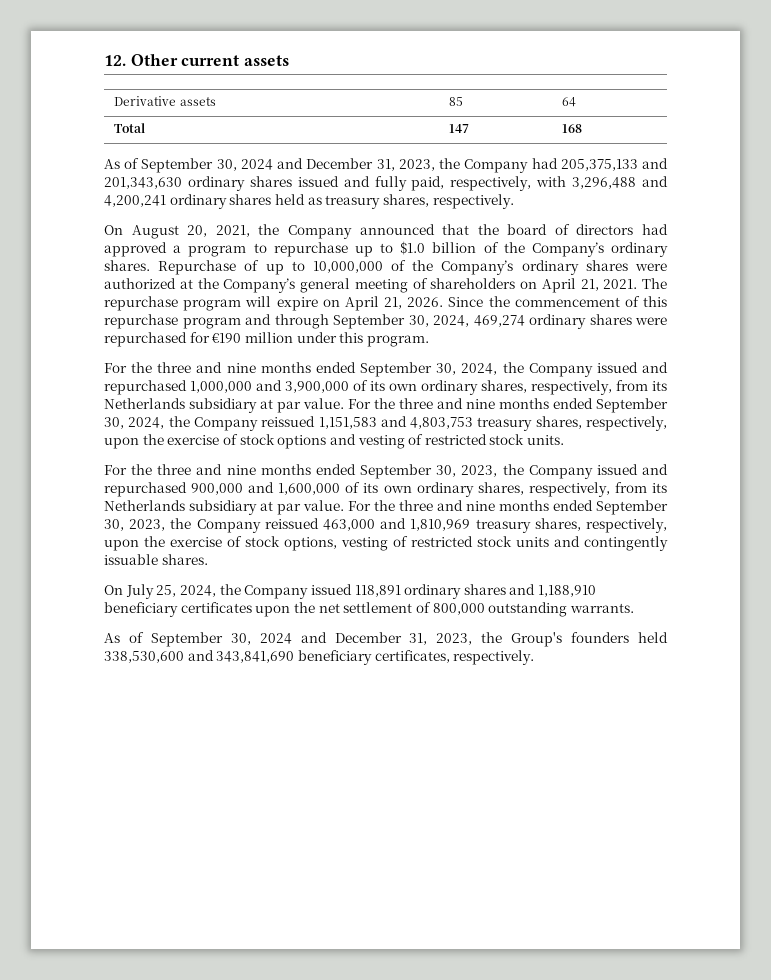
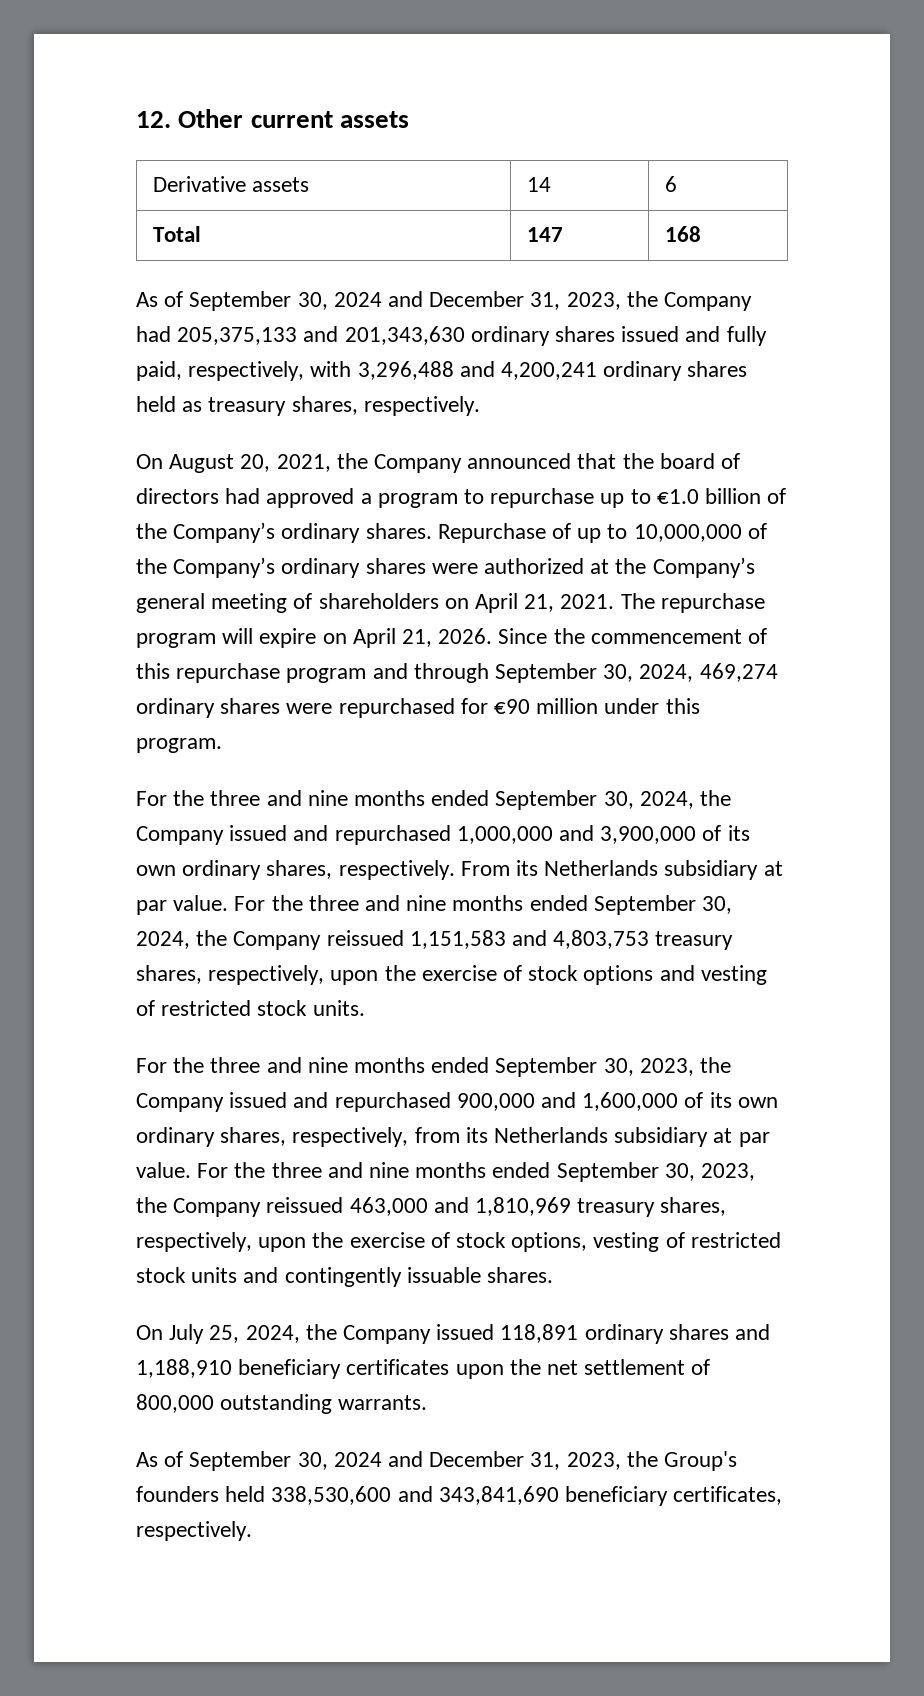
- Derivative assets | 85 | 64
+ Derivative assets | 14 | 6
- On August 20, 2021, the Company announced that the board of directors had approved a program to repurchase up to $1.0 billion of the Company’s ordinary shares.
+ On August 20, 2021, the Company announced that the board of directors had approved a program to repurchase up to €1.0 billion of the Company’s ordinary shares.
- Since the commencement of this repurchase program and through September 30, 2024, 469,274 ordinary shares were repurchased for €190 million under this program.
+ Since the commencement of this repurchase program and through September 30, 2024, 469,274 ordinary shares were repurchased for €90 million under this program.
- For the three and nine months ended September 30, 2024, the Company issued and repurchased 1,000,000 and 3,900,000 of its own ordinary shares, respectively, from its Netherlands subsidiary at par value.
+ For the three and nine months ended September 30, 2024, the Company issued and repurchased 1,000,000 and 3,900,000 of its own ordinary shares, respectively. From its Netherlands subsidiary at par value.

